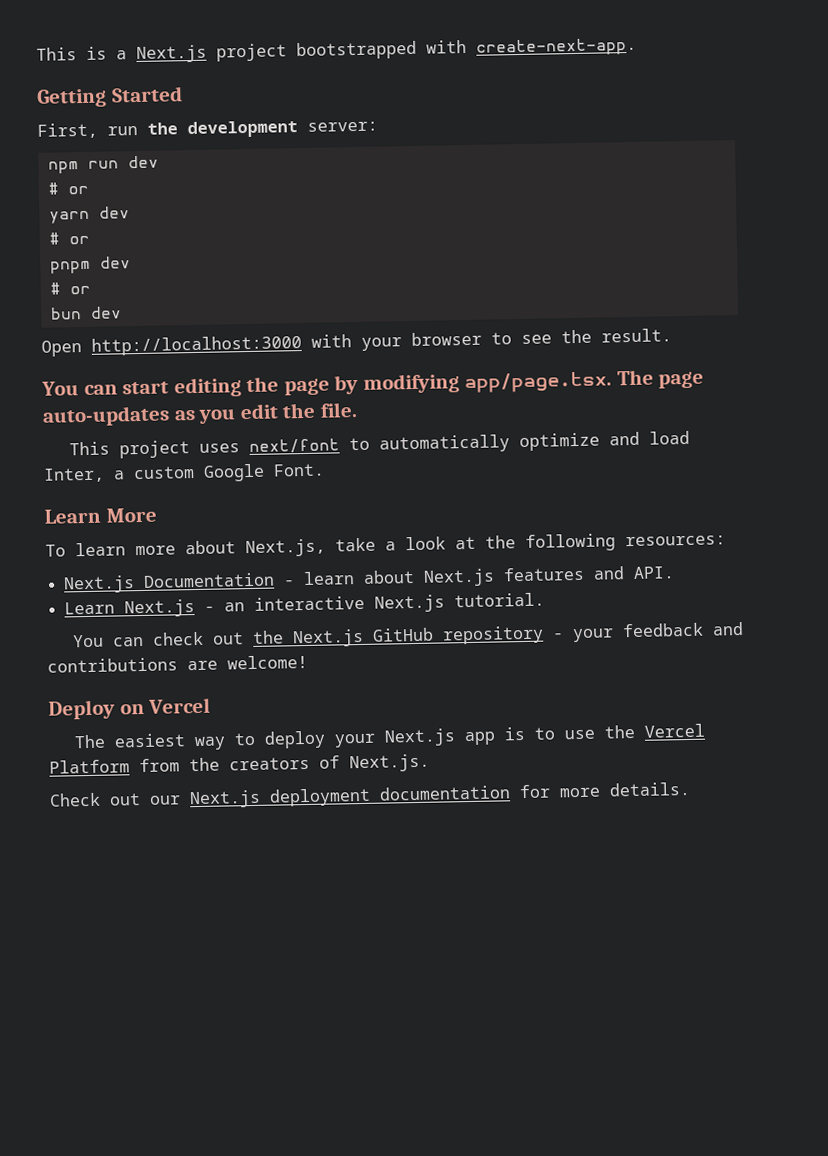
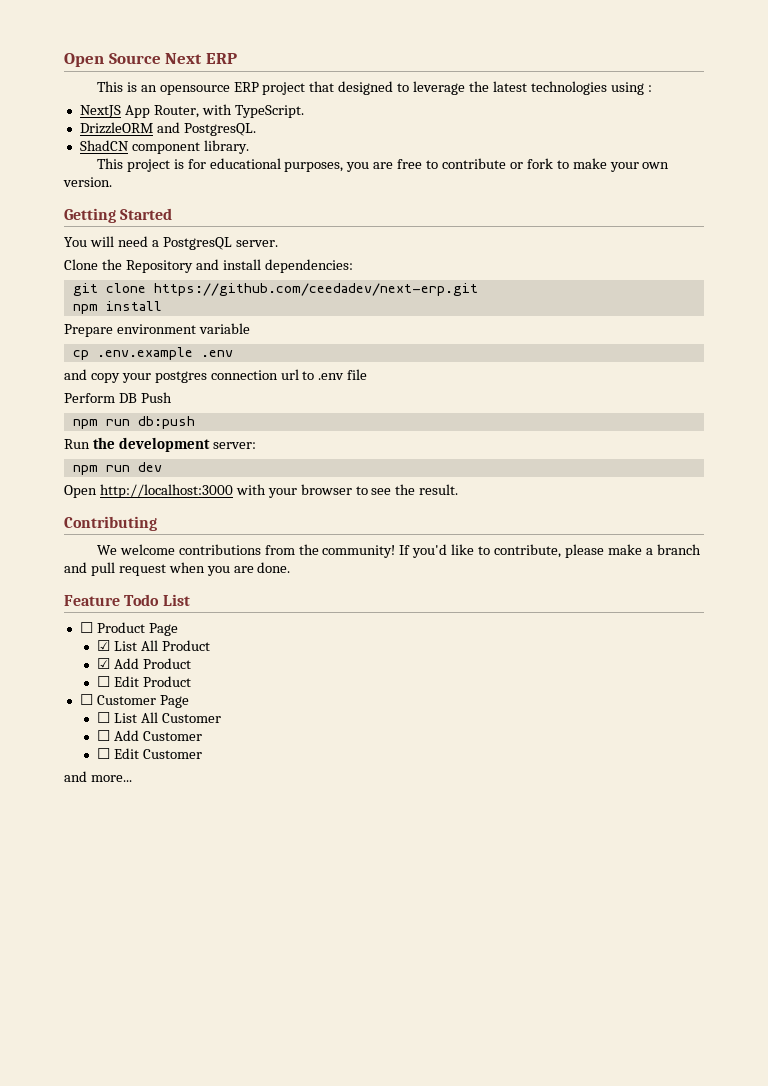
- This is a Next.js project bootstrapped with create-next-app.
+ Open Source Next ERP
+ This is an opensource ERP project that designed to leverage the latest technologies using :
+ NextJS App Router, with TypeScript.
+ DrizzleORM and PostgresQL.
+ ShadCN component library.
+ This project is for educational purposes, you are free to contribute or fork to make your own version.
  Getting Started
- First, run the development server:
+ You will need a PostgresQL server.
+ Clone the Repository and install dependencies:
+ git clone https://github.com/ceedadev/next-erp.git
+ npm install
+ Prepare environment variable
+ cp .env.example .env
+ and copy your postgres connection url to .env file
+ Perform DB Push
+ npm run db:push
+ Run the development server:
  npm run dev
- # or
- yarn dev
- # or
- pnpm dev
- # or
- bun dev
- You can start editing the page by modifying app/page.tsx. The page auto-updates as you edit the file.
- This project uses next/font to automatically optimize and load Inter, a custom Google Font.
- Learn More
- To learn more about Next.js, take a look at the following resources:
- Next.js Documentation - learn about Next.js features and API.
- Learn Next.js - an interactive Next.js tutorial.
- You can check out the Next.js GitHub repository - your feedback and contributions are welcome!
- Deploy on Vercel
- The easiest way to deploy your Next.js app is to use the Vercel Platform from the creators of Next.js.
- Check out our Next.js deployment documentation for more details.
+ Contributing
+ We welcome contributions from the community! If you'd like to contribute, please make a branch and pull request when you are done.
+ Feature Todo List
+ ☐ Product Page
+ ☑ List All Product
+ ☑ Add Product
+ ☐ Edit Product
+ ☐ Customer Page
+ ☐ List All Customer
+ ☐ Add Customer
+ ☐ Edit Customer
+ and more...

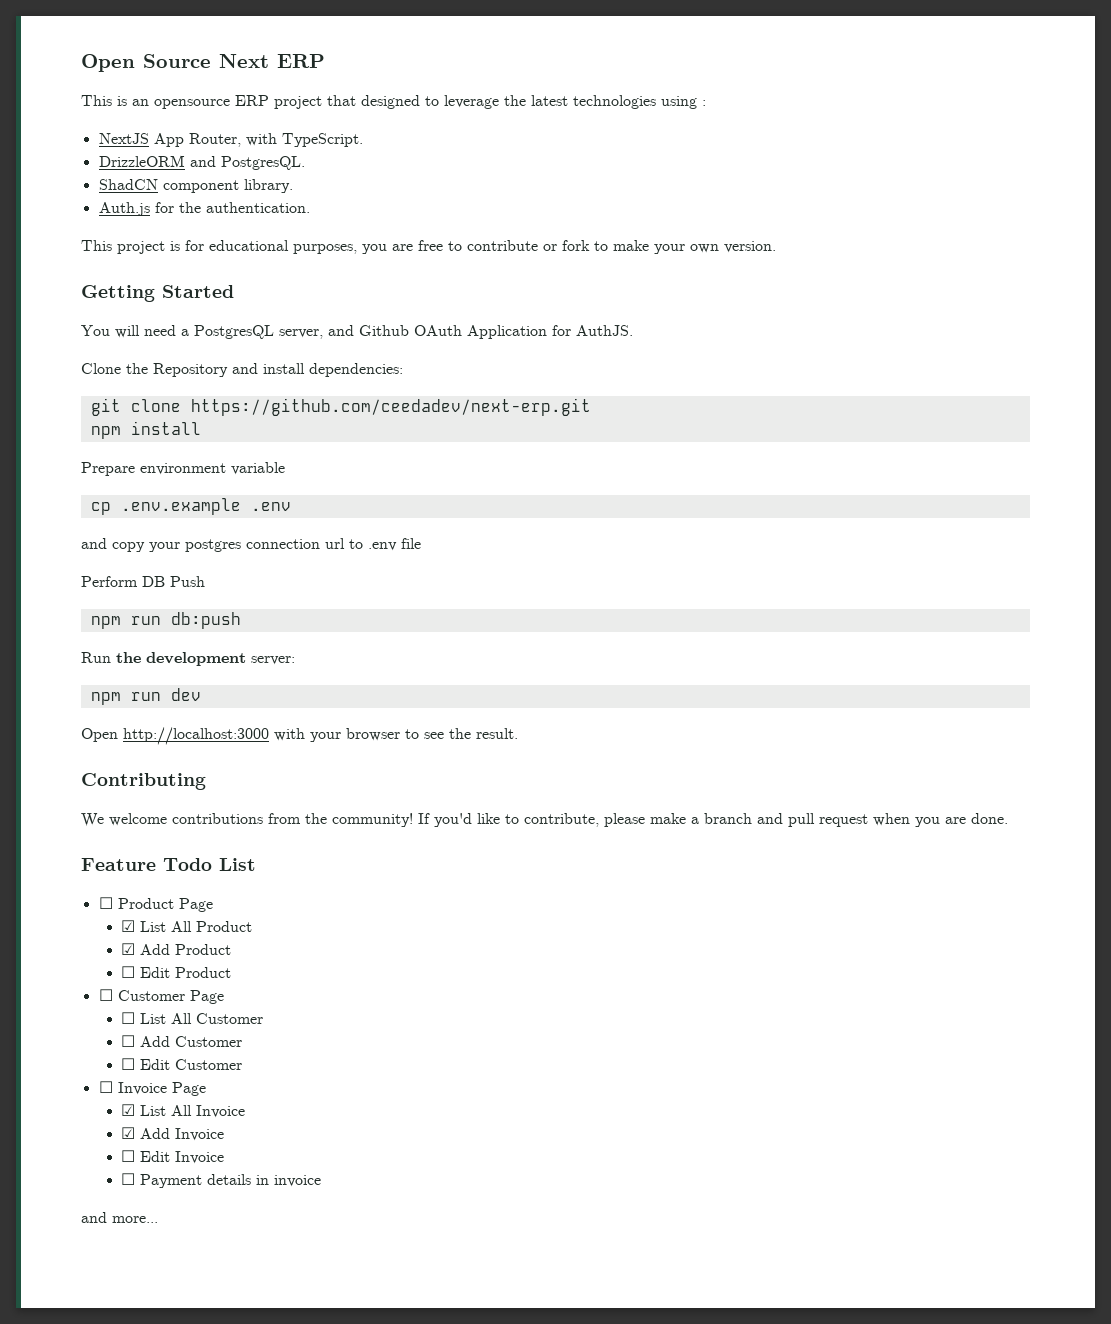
+ Auth.js for the authentication.
- You will need a PostgresQL server.
+ You will need a PostgresQL server, and Github OAuth Application for AuthJS.
+ ☐ Invoice Page
+ ☑ List All Invoice
+ ☑ Add Invoice
+ ☐ Edit Invoice
+ ☐ Payment details in invoice

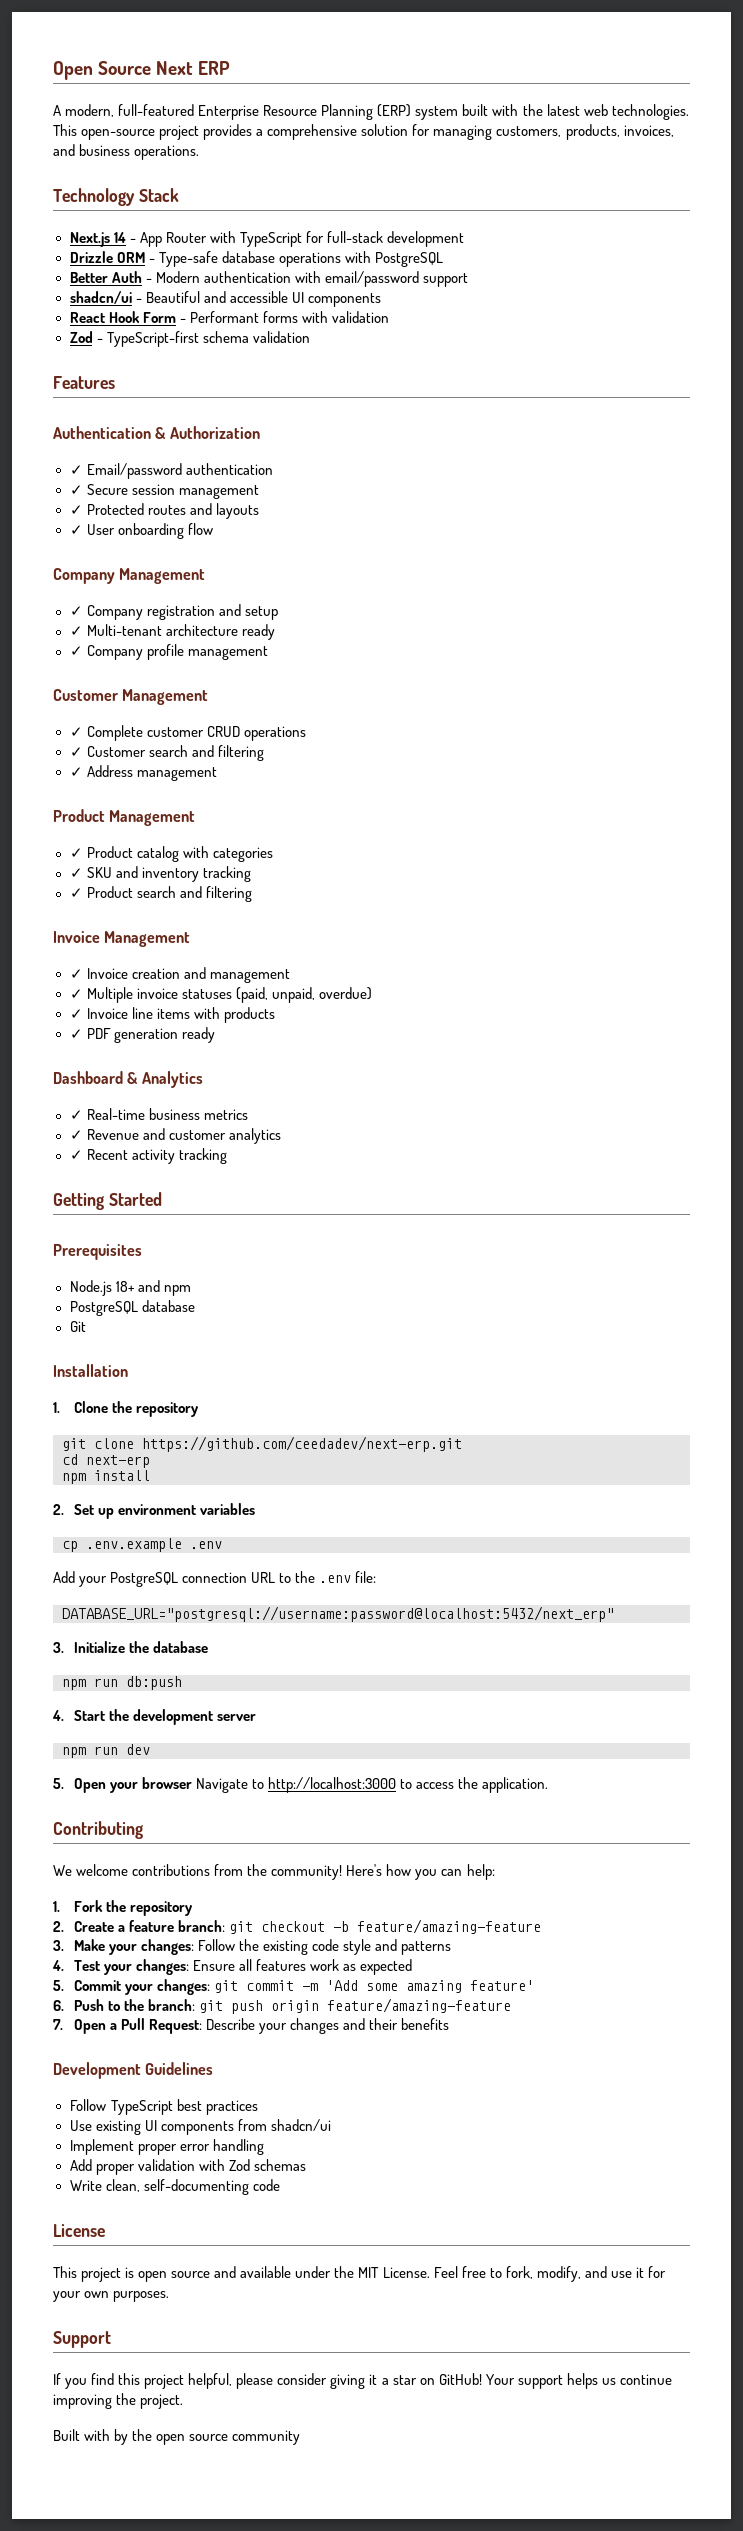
- This is an opensource ERP project that designed to leverage the latest technologies using :
- NextJS App Router, with TypeScript.
- DrizzleORM and PostgresQL.
- ShadCN component library.
- Auth.js for the authentication.
- This project is for educational purposes, you are free to contribute or fork to make your own version.
+ A modern, full-featured Enterprise Resource Planning (ERP) system built with the latest web technologies. This open-source project provides a comprehensive solution for managing customers, products, invoices, and business operations.
+ Technology Stack
+ Next.js 14 - App Router with TypeScript for full-stack development
+ Drizzle ORM - Type-safe database operations with PostgreSQL
+ Better Auth - Modern authentication with email/password support
+ shadcn/ui - Beautiful and accessible UI components
+ React Hook Form - Performant forms with validation
+ Zod - TypeScript-first schema validation
+ Features
+ Authentication & Authorization
+ ✓ Email/password authentication
+ ✓ Secure session management
+ ✓ Protected routes and layouts
+ ✓ User onboarding flow
+ Company Management
+ ✓ Company registration and setup
+ ✓ Multi-tenant architecture ready
+ ✓ Company profile management
+ Customer Management
+ ✓ Complete customer CRUD operations
+ ✓ Customer search and filtering
+ ✓ Address management
+ Product Management
+ ✓ Product catalog with categories
+ ✓ SKU and inventory tracking
+ ✓ Product search and filtering
+ Invoice Management
+ ✓ Invoice creation and management
+ ✓ Multiple invoice statuses (paid, unpaid, overdue)
+ ✓ Invoice line items with products
+ ✓ PDF generation ready
+ Dashboard & Analytics
+ ✓ Real-time business metrics
+ ✓ Revenue and customer analytics
+ ✓ Recent activity tracking
  Getting Started
- You will need a PostgresQL server, and Github OAuth Application for AuthJS.
- Clone the Repository and install dependencies:
+ Prerequisites
+ Node.js 18+ and npm
+ PostgreSQL database
+ Git
+ Installation
+ 1. Clone the repository
+ cd next-erp
- Prepare environment variable
+ 2. Set up environment variables
  cp .env.example .env
- and copy your postgres connection url to .env file
- Perform DB Push
+ Add your PostgreSQL connection URL to the .env file:
+ DATABASE_URL="postgresql://username:password@localhost:5432/next_erp"
+ 3. Initialize the database
- Run the development server:
+ 4. Start the development server
- Open http://localhost:3000 with your browser to see the result.
+ 5. Open your browser Navigate to http://localhost:3000 to access the application.
- If you'd like to contribute, please make a branch and pull request when you are done.
- Feature Todo List
- ☐ Product Page
- ☑ List All Product
- ☑ Add Product
- ☐ Edit Product
- ☐ Customer Page
- ☐ List All Customer
- ☐ Add Customer
- ☐ Edit Customer
- ☐ Invoice Page
- ☑ List All Invoice
- ☑ Add Invoice
- ☐ Edit Invoice
- ☐ Payment details in invoice
- and more...
+ Here's how you can help:
+ 1. Fork the repository
+ 2. Create a feature branch: git checkout -b feature/amazing-feature
+ 3. Make your changes: Follow the existing code style and patterns
+ 4. Test your changes: Ensure all features work as expected
+ 5. Commit your changes: git commit -m 'Add some amazing feature'
+ 6. Push to the branch: git push origin feature/amazing-feature
+ 7. Open a Pull Request: Describe your changes and their benefits
+ Development Guidelines
+ Follow TypeScript best practices
+ Use existing UI components from shadcn/ui
+ Implement proper error handling
+ Add proper validation with Zod schemas
+ Write clean, self-documenting code
+ License
+ This project is open source and available under the MIT License. Feel free to fork, modify, and use it for your own purposes.
+ Support
+ If you find this project helpful, please consider giving it a star on GitHub! Your support helps us continue improving the project.
+ Built with by the open source community

